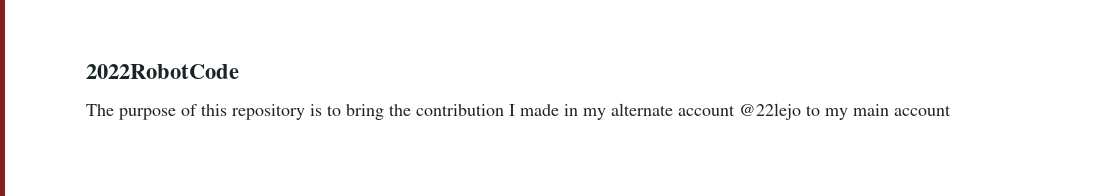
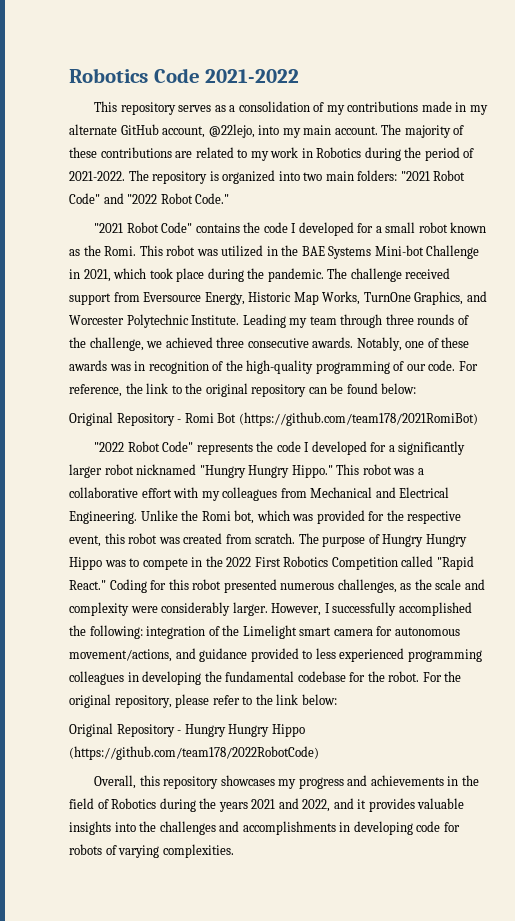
- 2022RobotCode
- The purpose of this repository is to bring the contribution I made in my alternate account @22lejo to my main account
+ Robotics Code 2021-2022
+ This repository serves as a consolidation of my contributions made in my alternate GitHub account, @22lejo, into my main account. The majority of these contributions are related to my work in Robotics during the period of 2021-2022. The repository is organized into two main folders: "2021 Robot Code" and "2022 Robot Code."
+ "2021 Robot Code" contains the code I developed for a small robot known as the Romi. This robot was utilized in the BAE Systems Mini-bot Challenge in 2021, which took place during the pandemic. The challenge received support from Eversource Energy, Historic Map Works, TurnOne Graphics, and Worcester Polytechnic Institute. Leading my team through three rounds of the challenge, we achieved three consecutive awards. Notably, one of these awards was in recognition of the high-quality programming of our code. For reference, the link to the original repository can be found below:
+ Original Repository - Romi Bot (https://github.com/team178/2021RomiBot)
+ "2022 Robot Code" represents the code I developed for a significantly larger robot nicknamed "Hungry Hungry Hippo." This robot was a collaborative effort with my colleagues from Mechanical and Electrical Engineering. Unlike the Romi bot, which was provided for the respective event, this robot was created from scratch. The purpose of Hungry Hungry Hippo was to compete in the 2022 First Robotics Competition called "Rapid React." Coding for this robot presented numerous challenges, as the scale and complexity were considerably larger. However, I successfully accomplished the following: integration of the Limelight smart camera for autonomous movement/actions, and guidance provided to less experienced programming colleagues in developing the fundamental codebase for the robot. For the original repository, please refer to the link below:
+ Original Repository - Hungry Hungry Hippo (https://github.com/team178/2022RobotCode)
+ Overall, this repository showcases my progress and achievements in the field of Robotics during the years 2021 and 2022, and it provides valuable insights into the challenges and accomplishments in developing code for robots of varying complexities.

